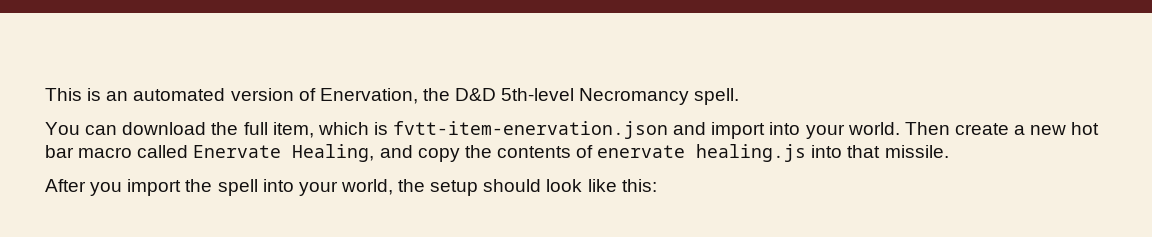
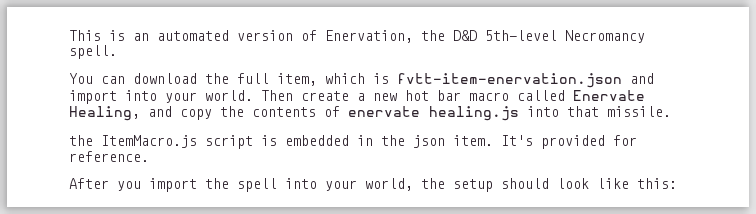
+ the ItemMacro.js script is embedded in the json item. It's provided for reference.

